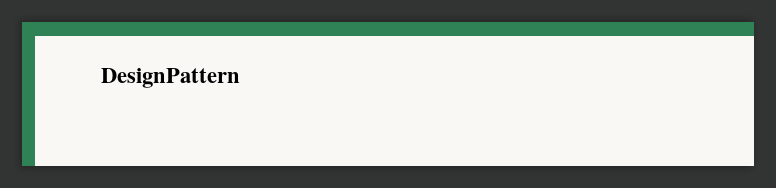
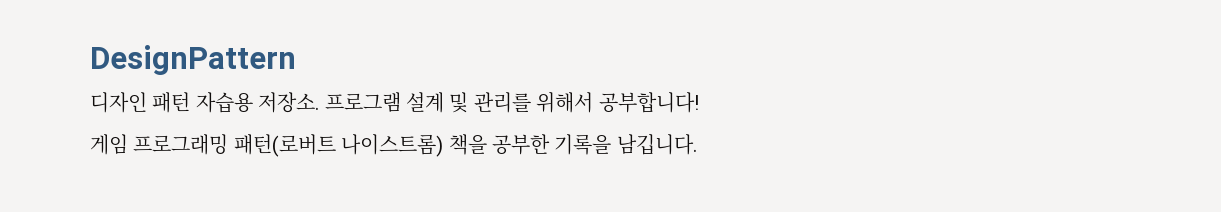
+ 디자인 패턴 자습용 저장소. 프로그램 설계 및 관리를 위해서 공부합니다!
+ 게임 프로그래밍 패턴(로버트 나이스트롬) 책을 공부한 기록을 남깁니다.

